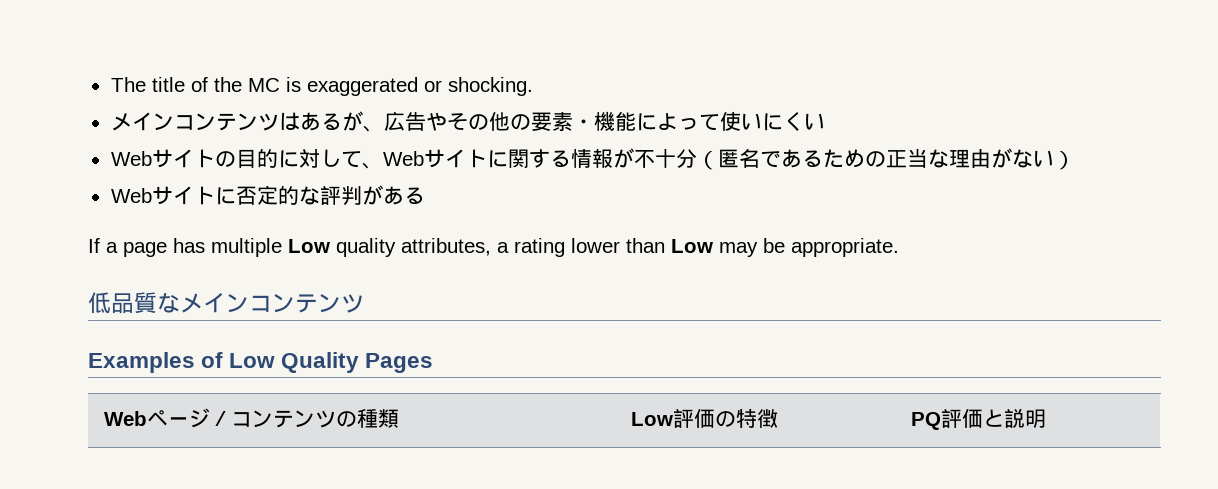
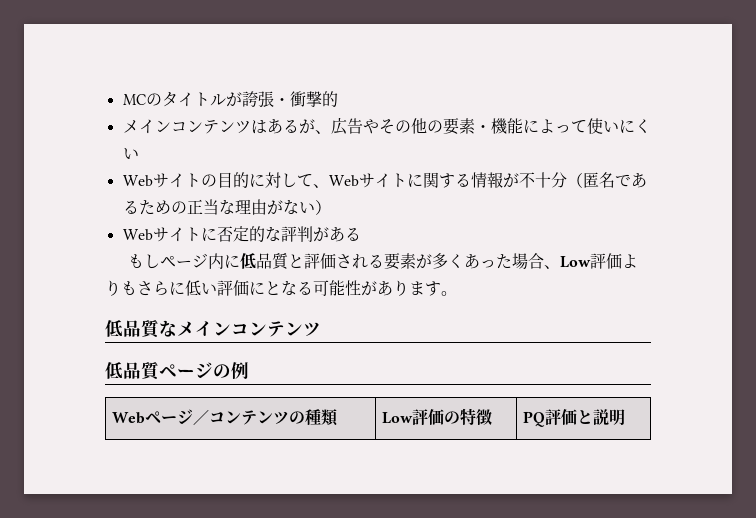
- The title of the MC is exaggerated or shocking.
+ MCのタイトルが誇張・衝撃的
- If a page has multiple Low quality attributes, a rating lower than Low may be appropriate.
+ もしページ内に低品質と評価される要素が多くあった場合、Low評価よりもさらに低い評価にとなる可能性があります。
- Examples of Low Quality Pages
+ 低品質ページの例

